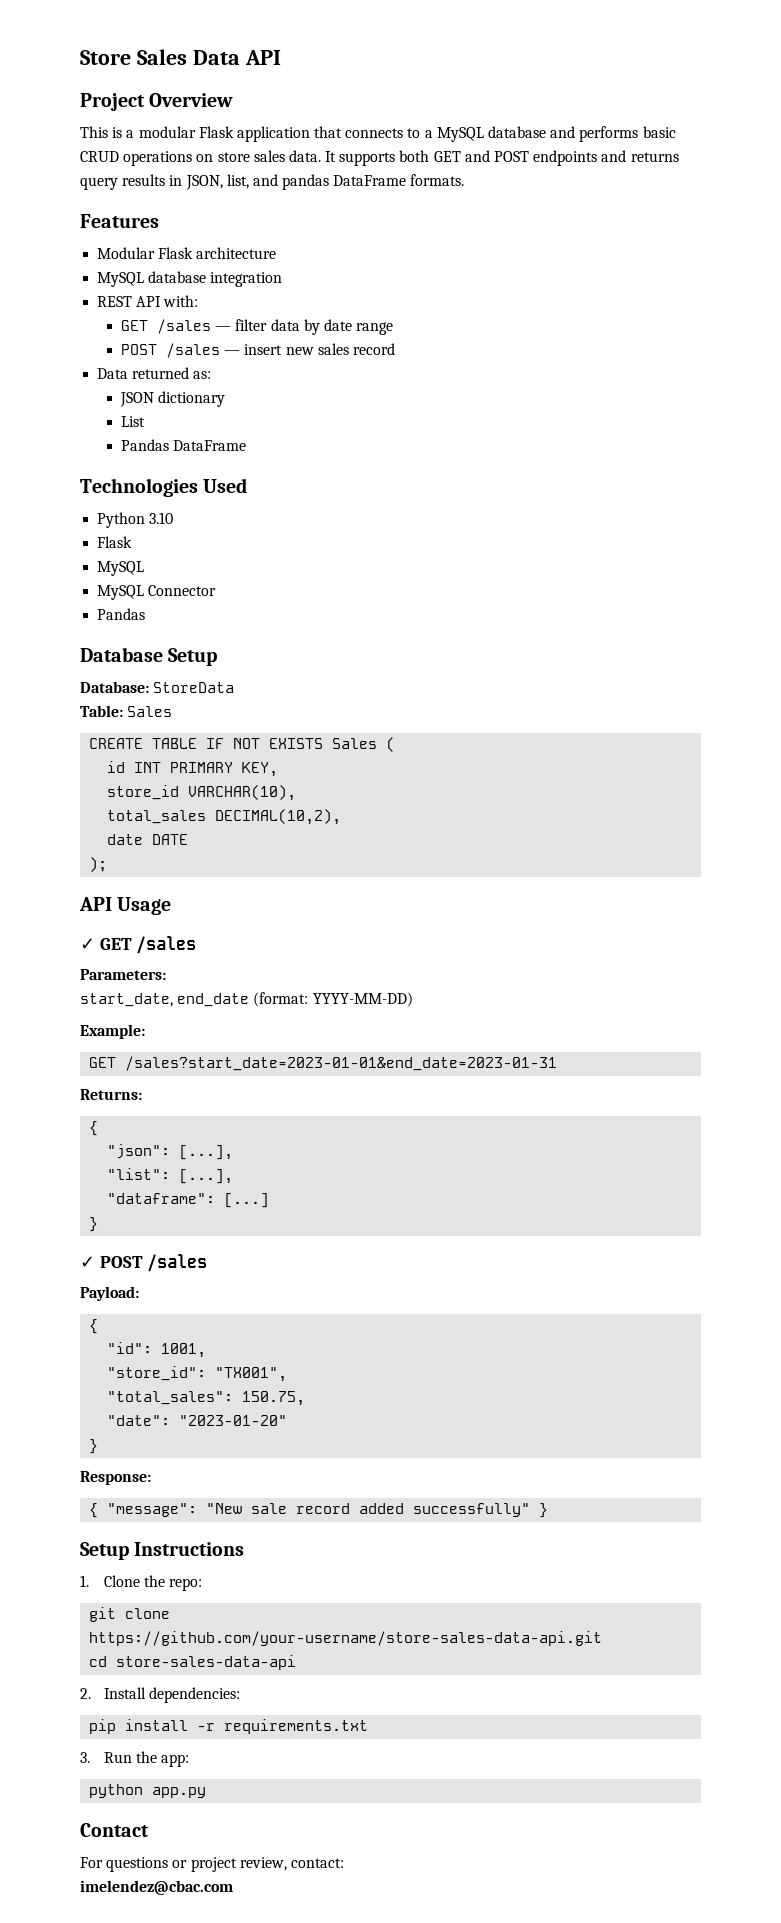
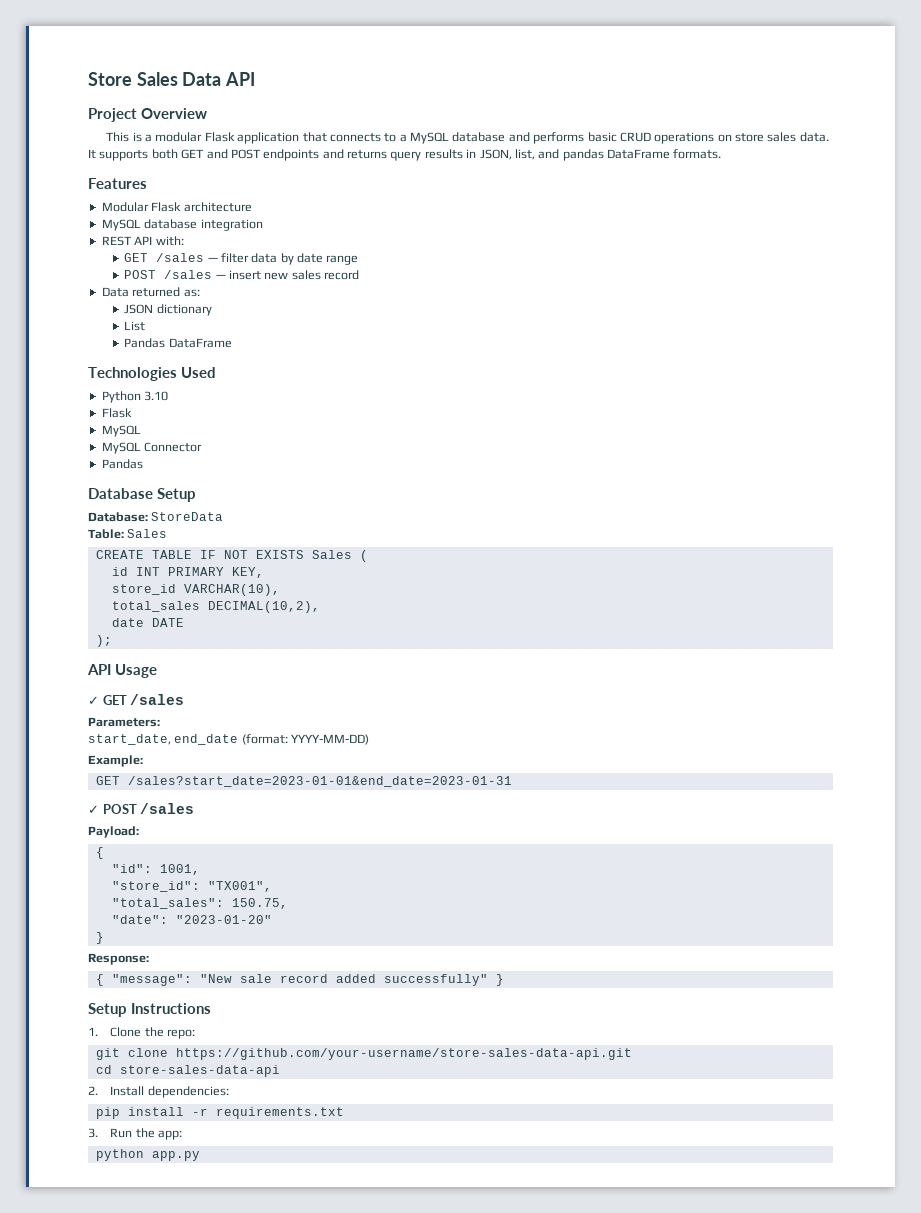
- Returns:
- {
- "json": [...],
- "list": [...],
- "dataframe": [...]
- }
- Contact
- For questions or project review, contact:
- imelendez@cbac.com

